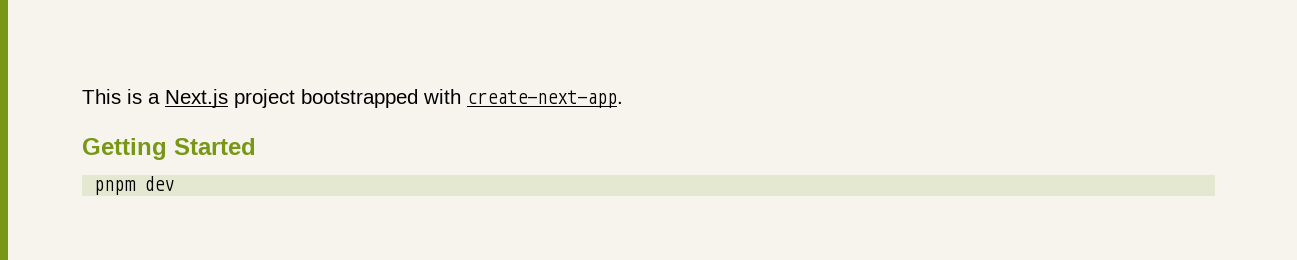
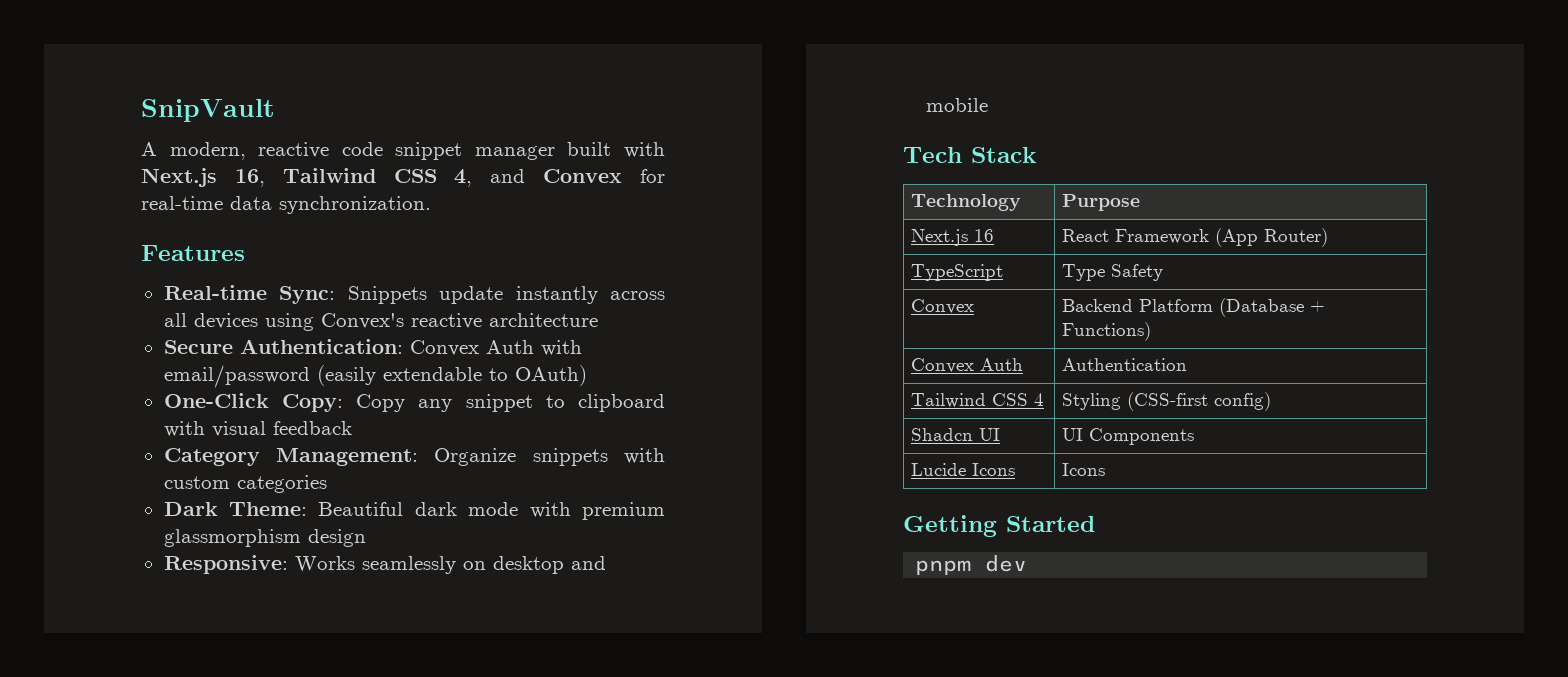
- This is a Next.js project bootstrapped with create-next-app.
+ SnipVault
+ A modern, reactive code snippet manager built with Next.js 16, Tailwind CSS 4, and Convex for real-time data synchronization.
+ Features
+ Real-time Sync: Snippets update instantly across all devices using Convex's reactive architecture
+ Secure Authentication: Convex Auth with email/password (easily extendable to OAuth)
+ One-Click Copy: Copy any snippet to clipboard with visual feedback
+ Category Management: Organize snippets with custom categories
+ Dark Theme: Beautiful dark mode with premium glassmorphism design
+ Responsive: Works seamlessly on desktop and mobile
+ Tech Stack
+ Technology | Purpose
+ Next.js 16 | React Framework (App Router)
+ TypeScript | Type Safety
+ Convex | Backend Platform (Database + Functions)
+ Convex Auth | Authentication
+ Tailwind CSS 4 | Styling (CSS-first config)
+ Shadcn UI | UI Components
+ Lucide Icons | Icons

